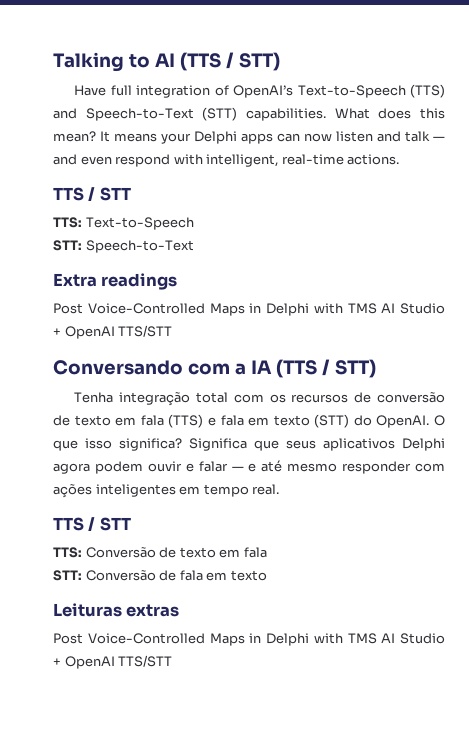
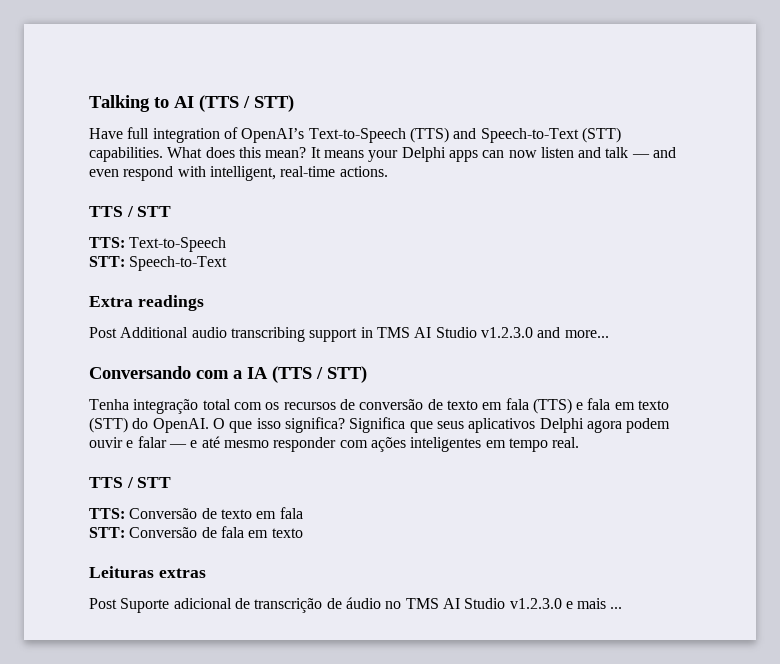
  Extra readings
- Post Voice-Controlled Maps in Delphi with TMS AI Studio + OpenAI TTS/STT
+ Post Additional audio transcribing support in TMS AI Studio v1.2.3.0 and more...
  Leituras extras
- Post Voice-Controlled Maps in Delphi with TMS AI Studio + OpenAI TTS/STT
+ Post Suporte adicional de transcrição de áudio no TMS AI Studio v1.2.3.0 e mais ...

